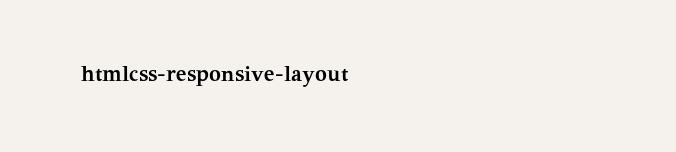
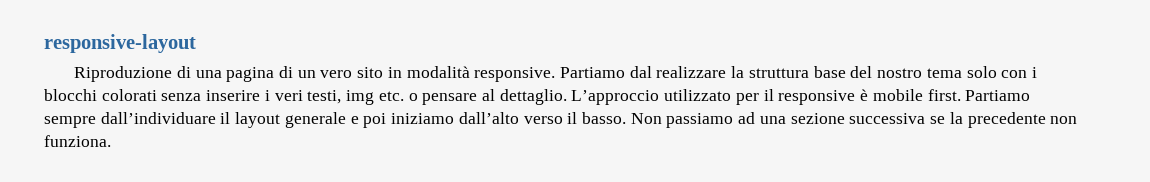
- htmlcss-responsive-layout
+ responsive-layout
+ Riproduzione di una pagina di un vero sito in modalità responsive. Partiamo dal realizzare la struttura base del nostro tema solo con i blocchi colorati senza inserire i veri testi, img etc. o pensare al dettaglio. L’approccio utilizzato per il responsive è mobile first. Partiamo sempre dall’individuare il layout generale e poi iniziamo dall’alto verso il basso. Non passiamo ad una sezione successiva se la precedente non funziona.

